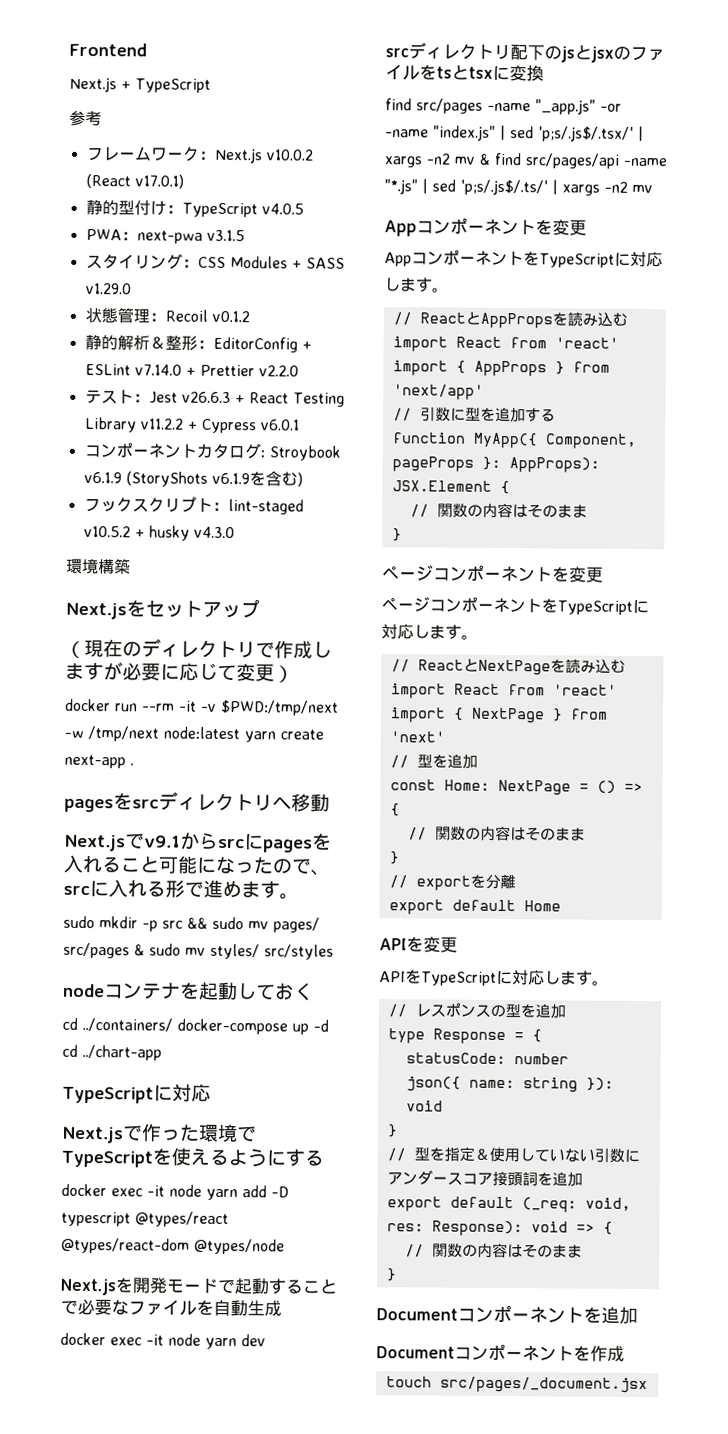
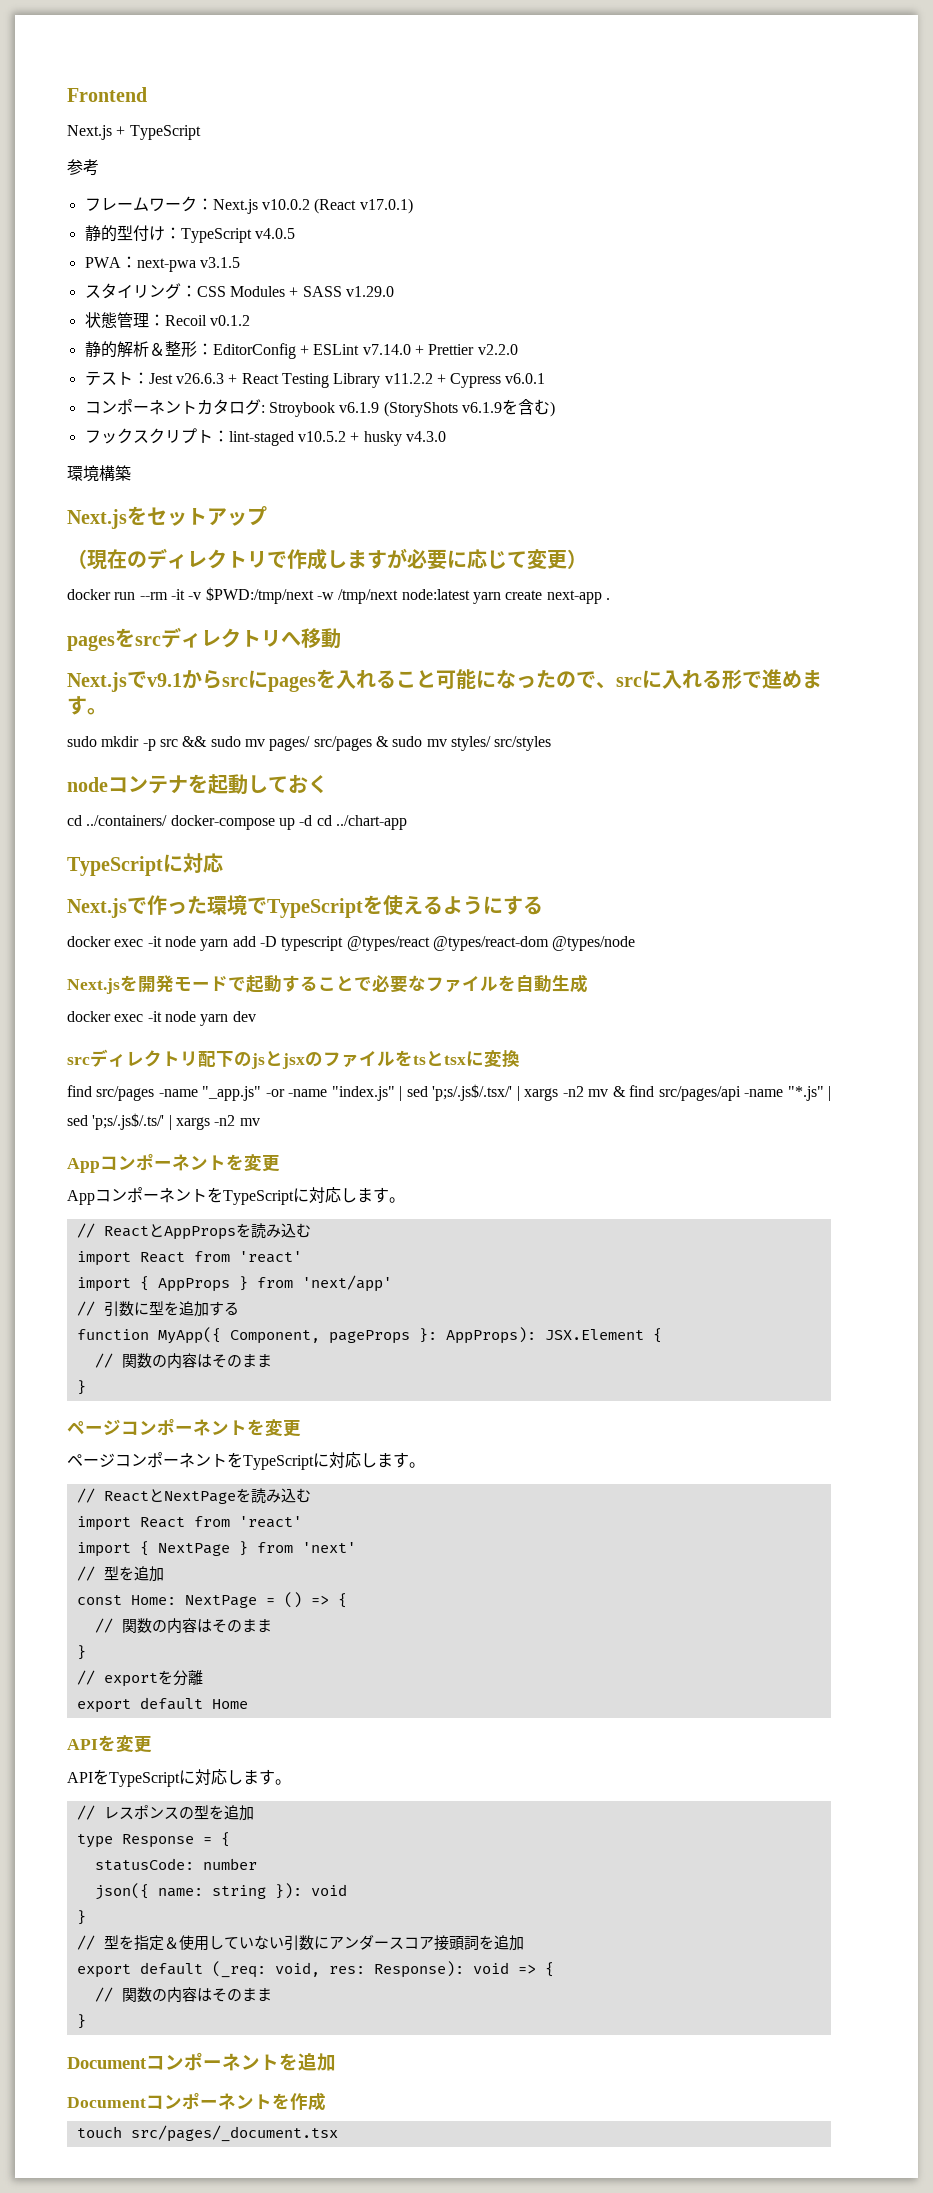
- touch src/pages/_document.jsx
+ touch src/pages/_document.tsx

